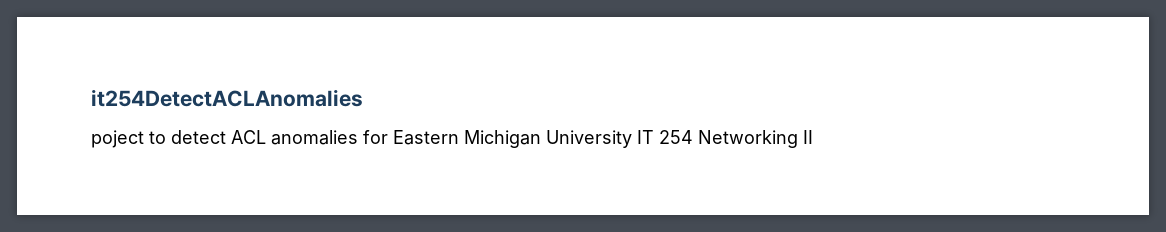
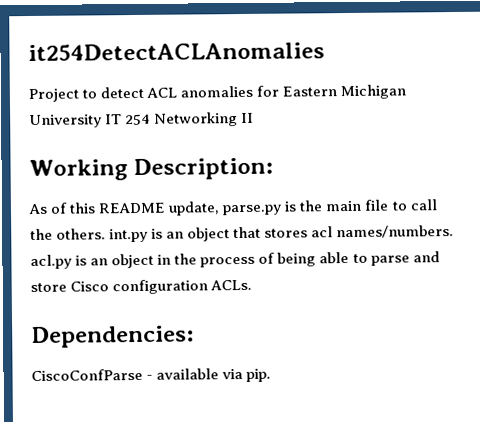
- poject to detect ACL anomalies for Eastern Michigan University IT 254 Networking II
+ Project to detect ACL anomalies for Eastern Michigan University IT 254 Networking II
+ Working Description:
+ As of this README update, parse.py is the main file to call the others. int.py is an object that stores acl names/numbers. acl.py is an object in the process of being able to parse and store Cisco configuration ACLs.
+ Dependencies:
+ CiscoConfParse - available via pip.

